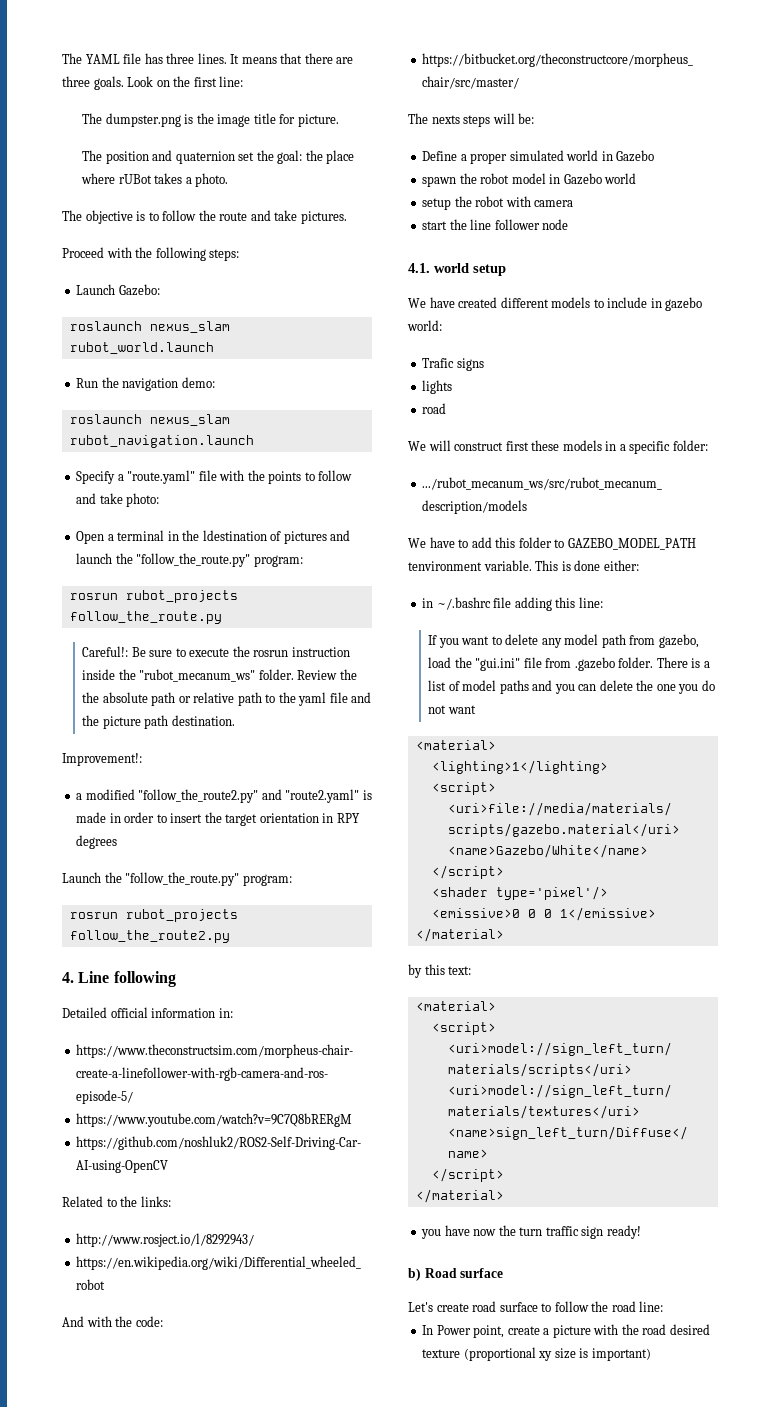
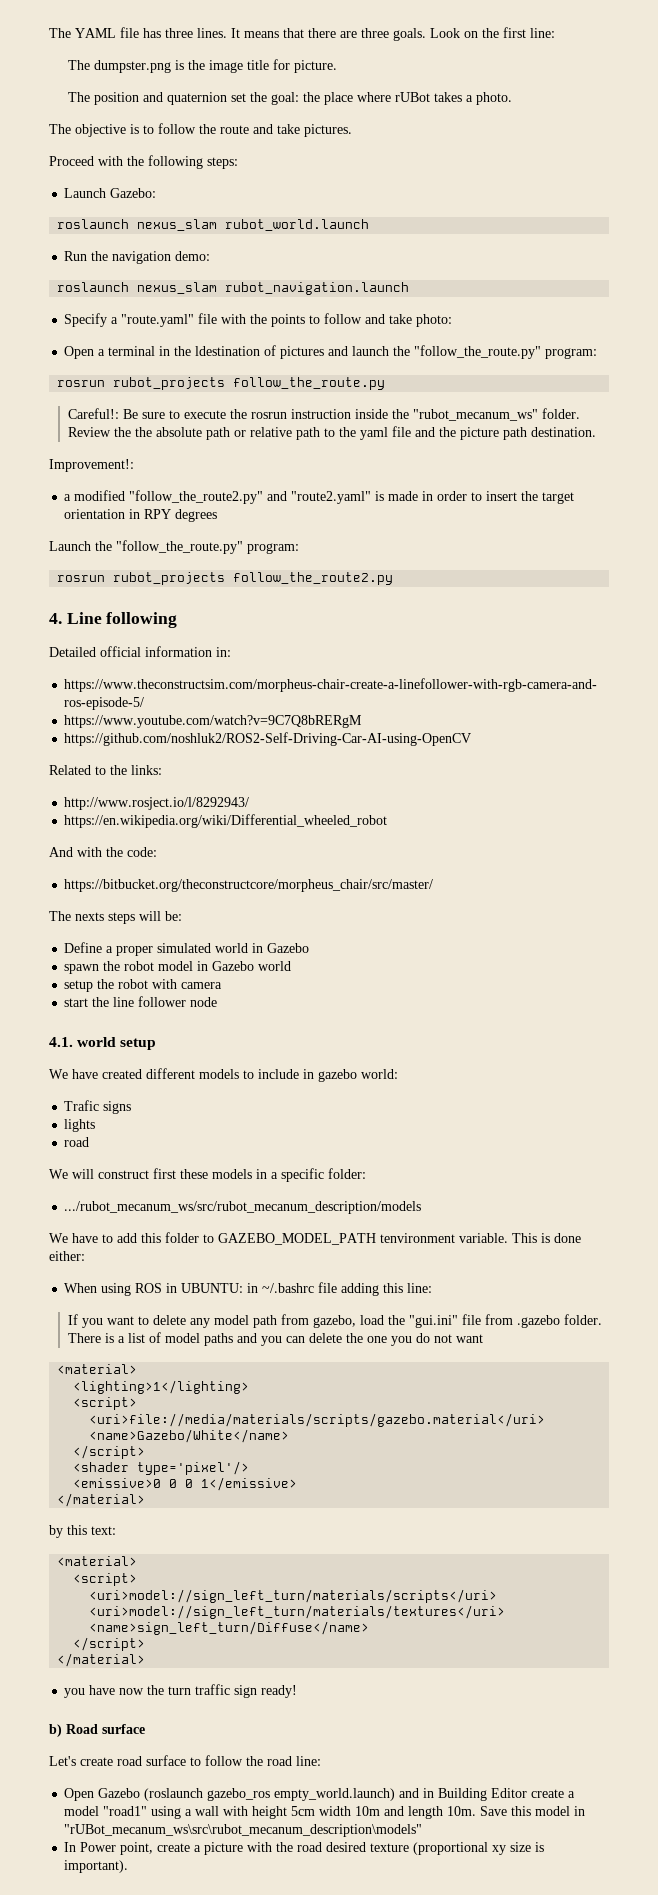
- in ~/.bashrc file adding this line:
+ When using ROS in UBUNTU: in ~/.bashrc file adding this line:
+ Open Gazebo (roslaunch gazebo_ros empty_world.launch) and in Building Editor create a model "road1" using a wall with height 5cm width 10m and length 10m. Save this model in "rUBot_mecanum_ws\src\rubot_mecanum_description\models"
- In Power point, create a picture with the road desired texture (proportional xy size is important)
+ In Power point, create a picture with the road desired texture (proportional xy size is important).

